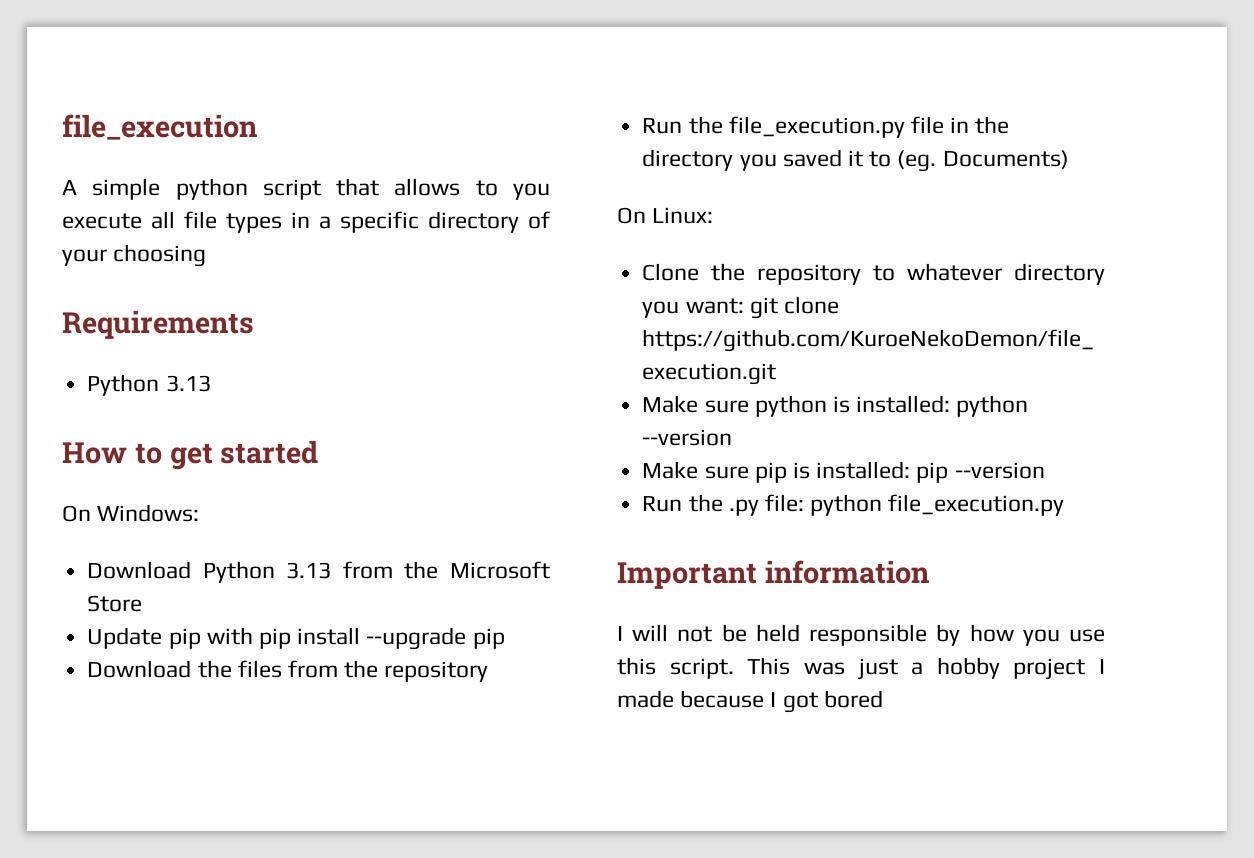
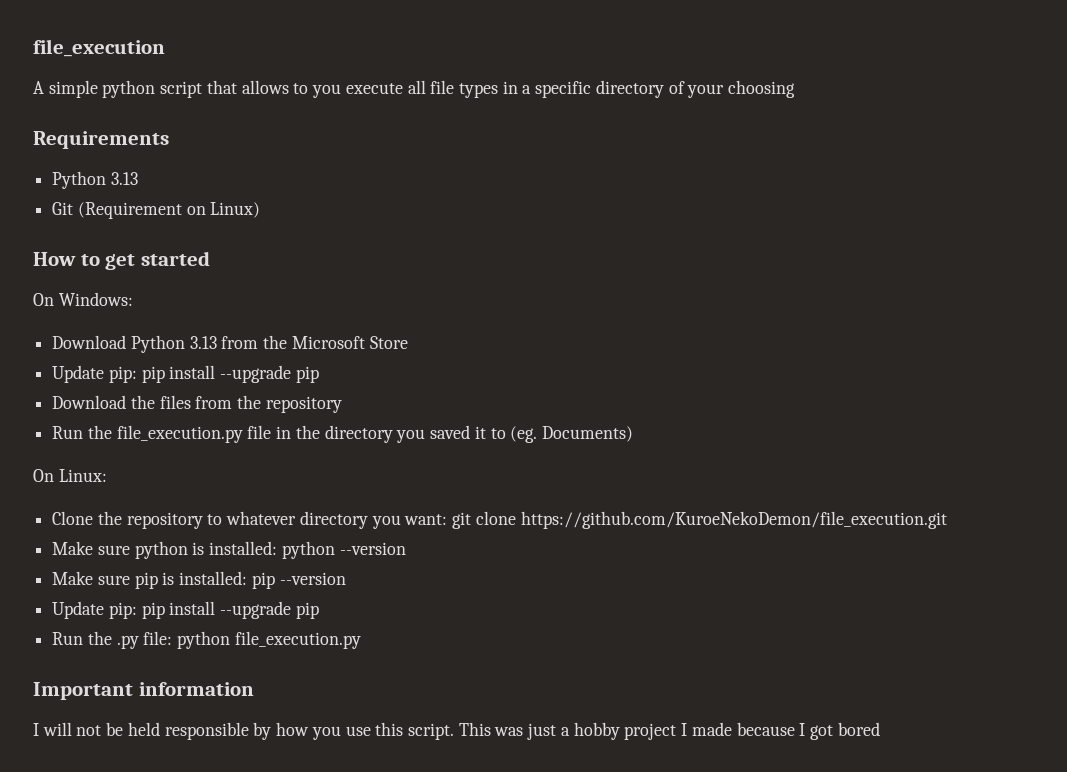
+ Git (Requirement on Linux)
  Download Python 3.13 from the Microsoft Store
- Update pip with pip install --upgrade pip
+ Update pip: pip install --upgrade pip
  Make sure pip is installed: pip --version
+ Update pip: pip install --upgrade pip

